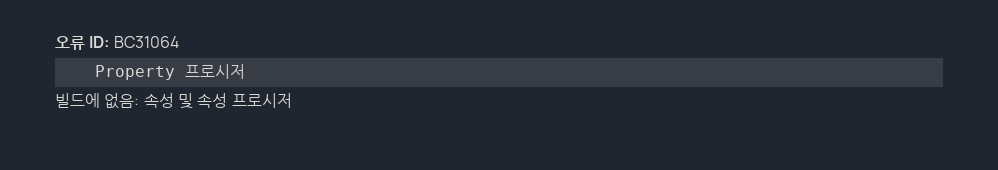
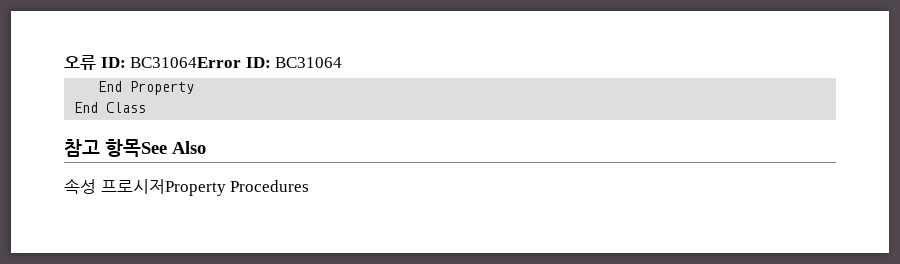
- 오류 ID: BC31064
+ 오류 ID: BC31064Error ID: BC31064
- Property 프로시저
- 빌드에 없음: 속성 및 속성 프로시저
+ End Property
+ End Class
+ 참고 항목See Also
+ 속성 프로시저Property Procedures

